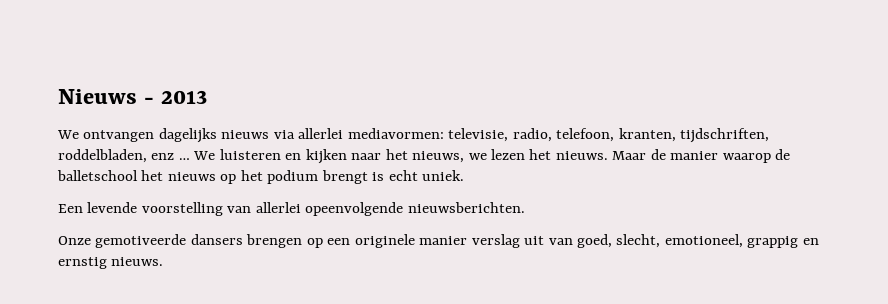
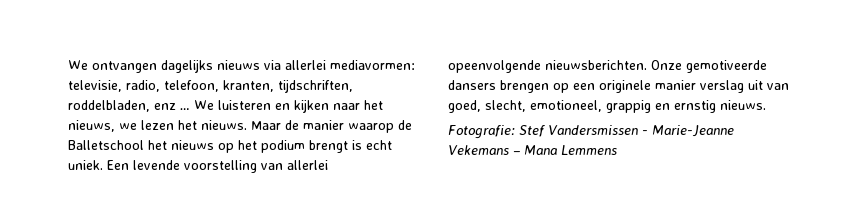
- Nieuws - 2013
- Maar de manier waarop de balletschool het nieuws op het podium brengt is echt uniek.
- Een levende voorstelling van allerlei opeenvolgende nieuwsberichten.
- Onze gemotiveerde dansers brengen op een originele manier verslag uit van goed, slecht, emotioneel, grappig en ernstig nieuws.
+ Maar de manier waarop de Balletschool het nieuws op het podium brengt is echt uniek. Een levende voorstelling van allerlei opeenvolgende nieuwsberichten. Onze gemotiveerde dansers brengen op een originele manier verslag uit van goed, slecht, emotioneel, grappig en ernstig nieuws.
+ Fotografie: Stef Vandersmissen - Marie-Jeanne Vekemans – Mana Lemmens

